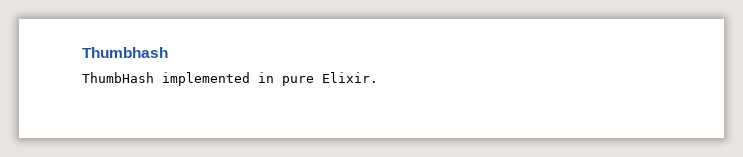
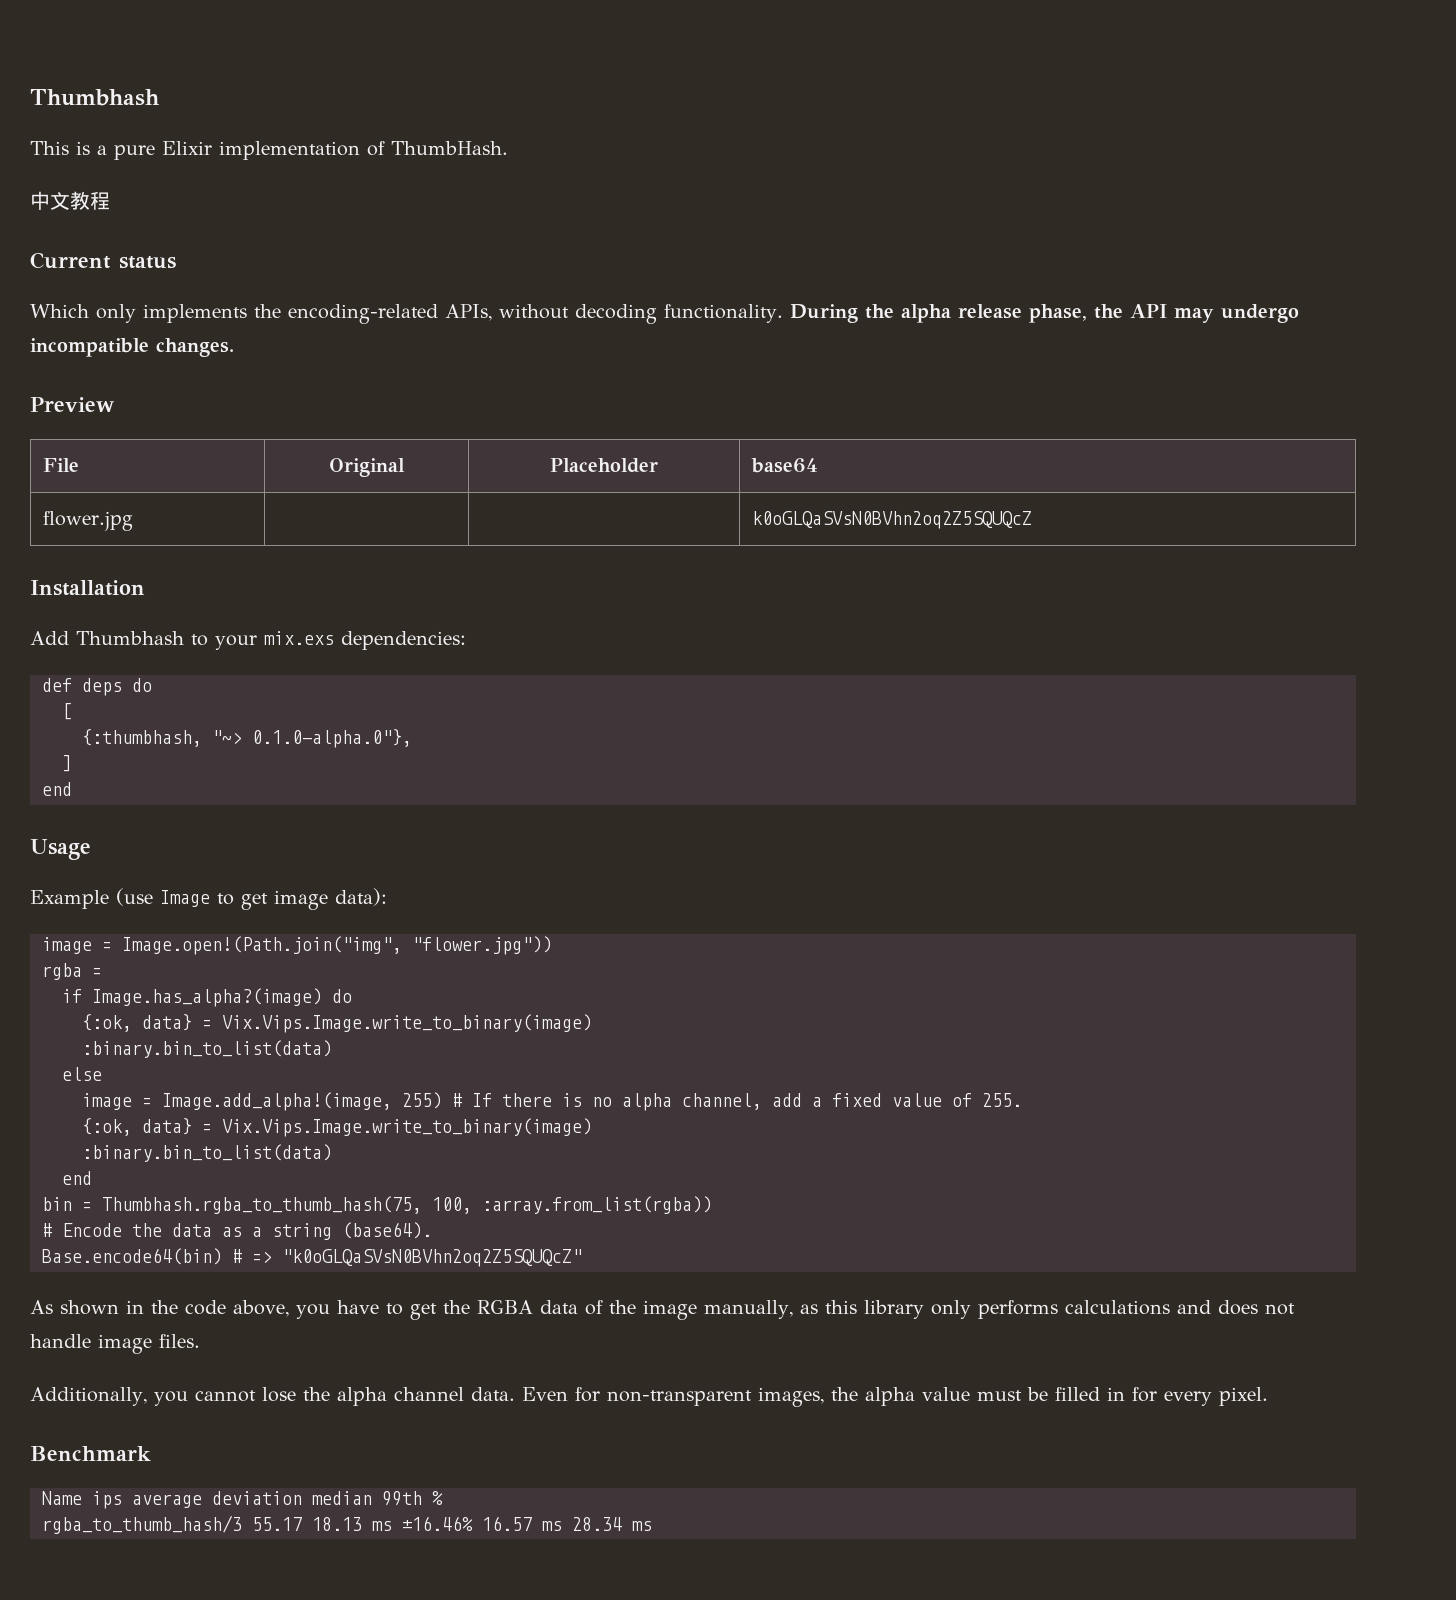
- ThumbHash implemented in pure Elixir.
+ This is a pure Elixir implementation of ThumbHash.
+ 中文教程
+ Current status
+ Which only implements the encoding-related APIs, without decoding functionality. During the alpha release phase, the API may undergo incompatible changes.
+ Preview
+ File | Original | Placeholder | base64
+ flower.jpg | | | k0oGLQaSVsN0BVhn2oq2Z5SQUQcZ
+ Installation
+ Add Thumbhash to your mix.exs dependencies:
+ def deps do
+ [
+ {:thumbhash, "~> 0.1.0-alpha.0"},
+ ]
+ end
+ Usage
+ Example (use Image to get image data):
+ image = Image.open!(Path.join("img", "flower.jpg"))
+ rgba =
+ if Image.has_alpha?(image) do
+ {:ok, data} = Vix.Vips.Image.write_to_binary(image)
+ :binary.bin_to_list(data)
+ else
+ image = Image.add_alpha!(image, 255) # If there is no alpha channel, add a fixed value of 255.
+ {:ok, data} = Vix.Vips.Image.write_to_binary(image)
+ :binary.bin_to_list(data)
+ end
+ bin = Thumbhash.rgba_to_thumb_hash(75, 100, :array.from_list(rgba))
+ # Encode the data as a string (base64).
+ Base.encode64(bin) # => "k0oGLQaSVsN0BVhn2oq2Z5SQUQcZ"
+ As shown in the code above, you have to get the RGBA data of the image manually, as this library only performs calculations and does not handle image files.
+ Additionally, you cannot lose the alpha channel data. Even for non-transparent images, the alpha value must be filled in for every pixel.
+ Benchmark
+ Name ips average deviation median 99th %
+ rgba_to_thumb_hash/3 55.17 18.13 ms ±16.46% 16.57 ms 28.34 ms

